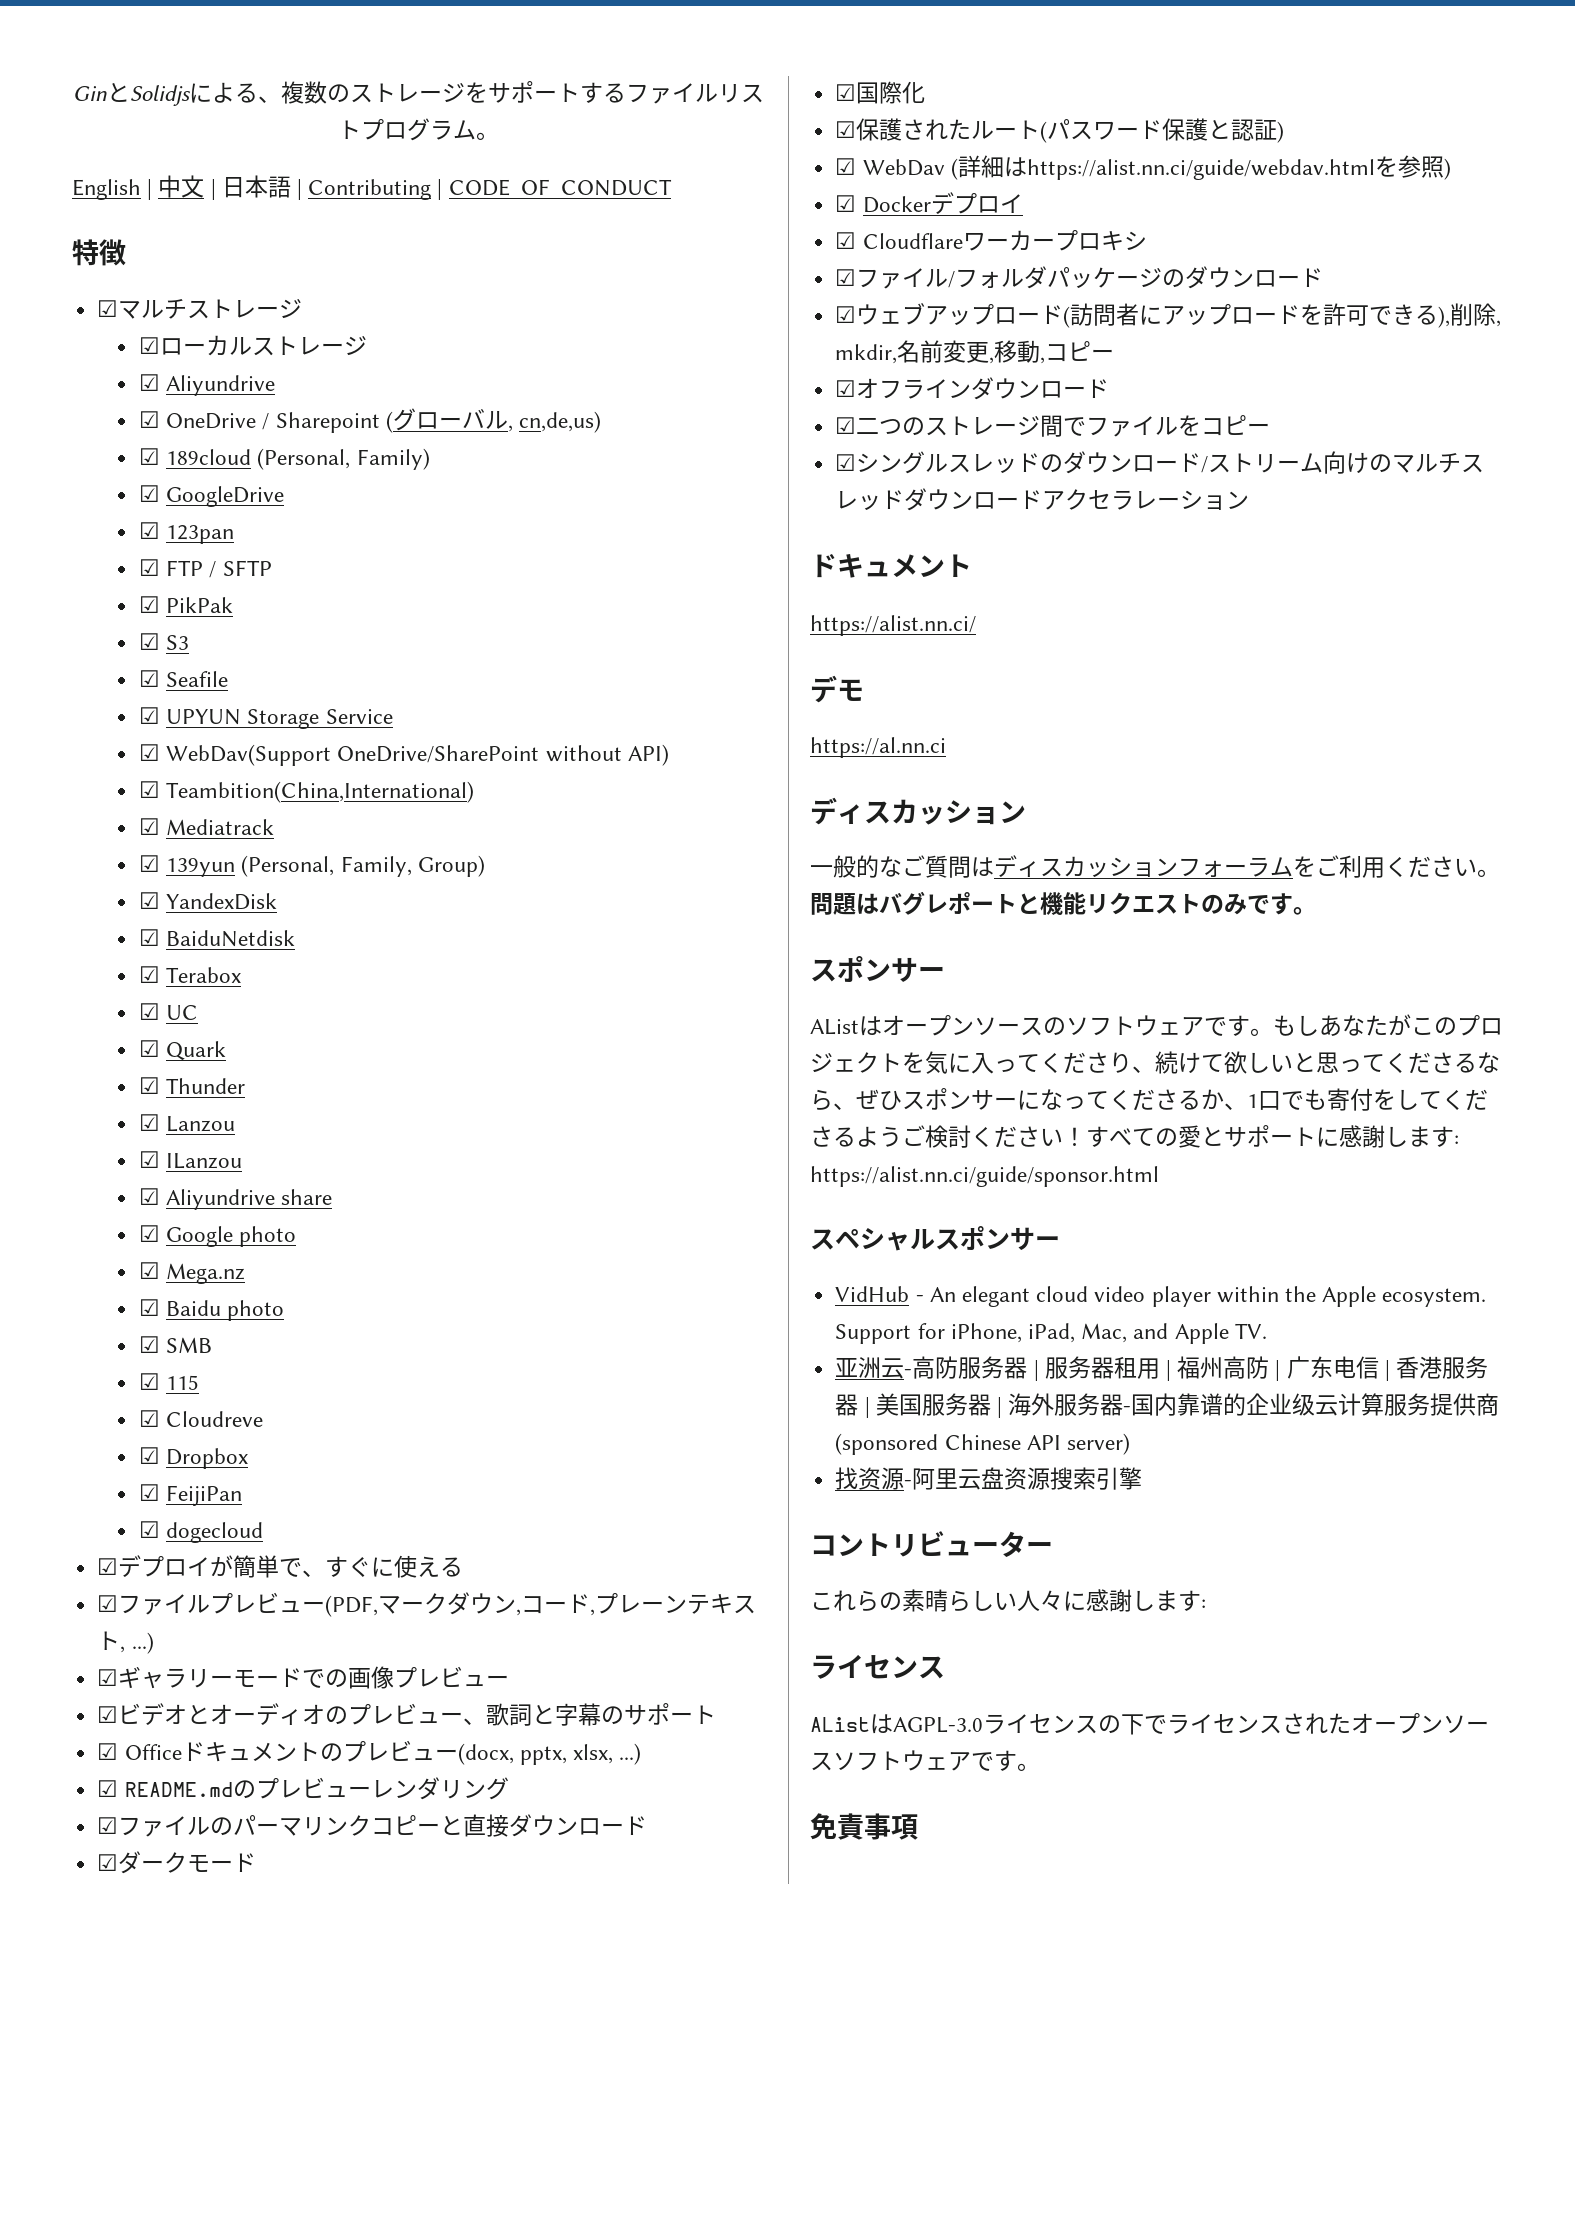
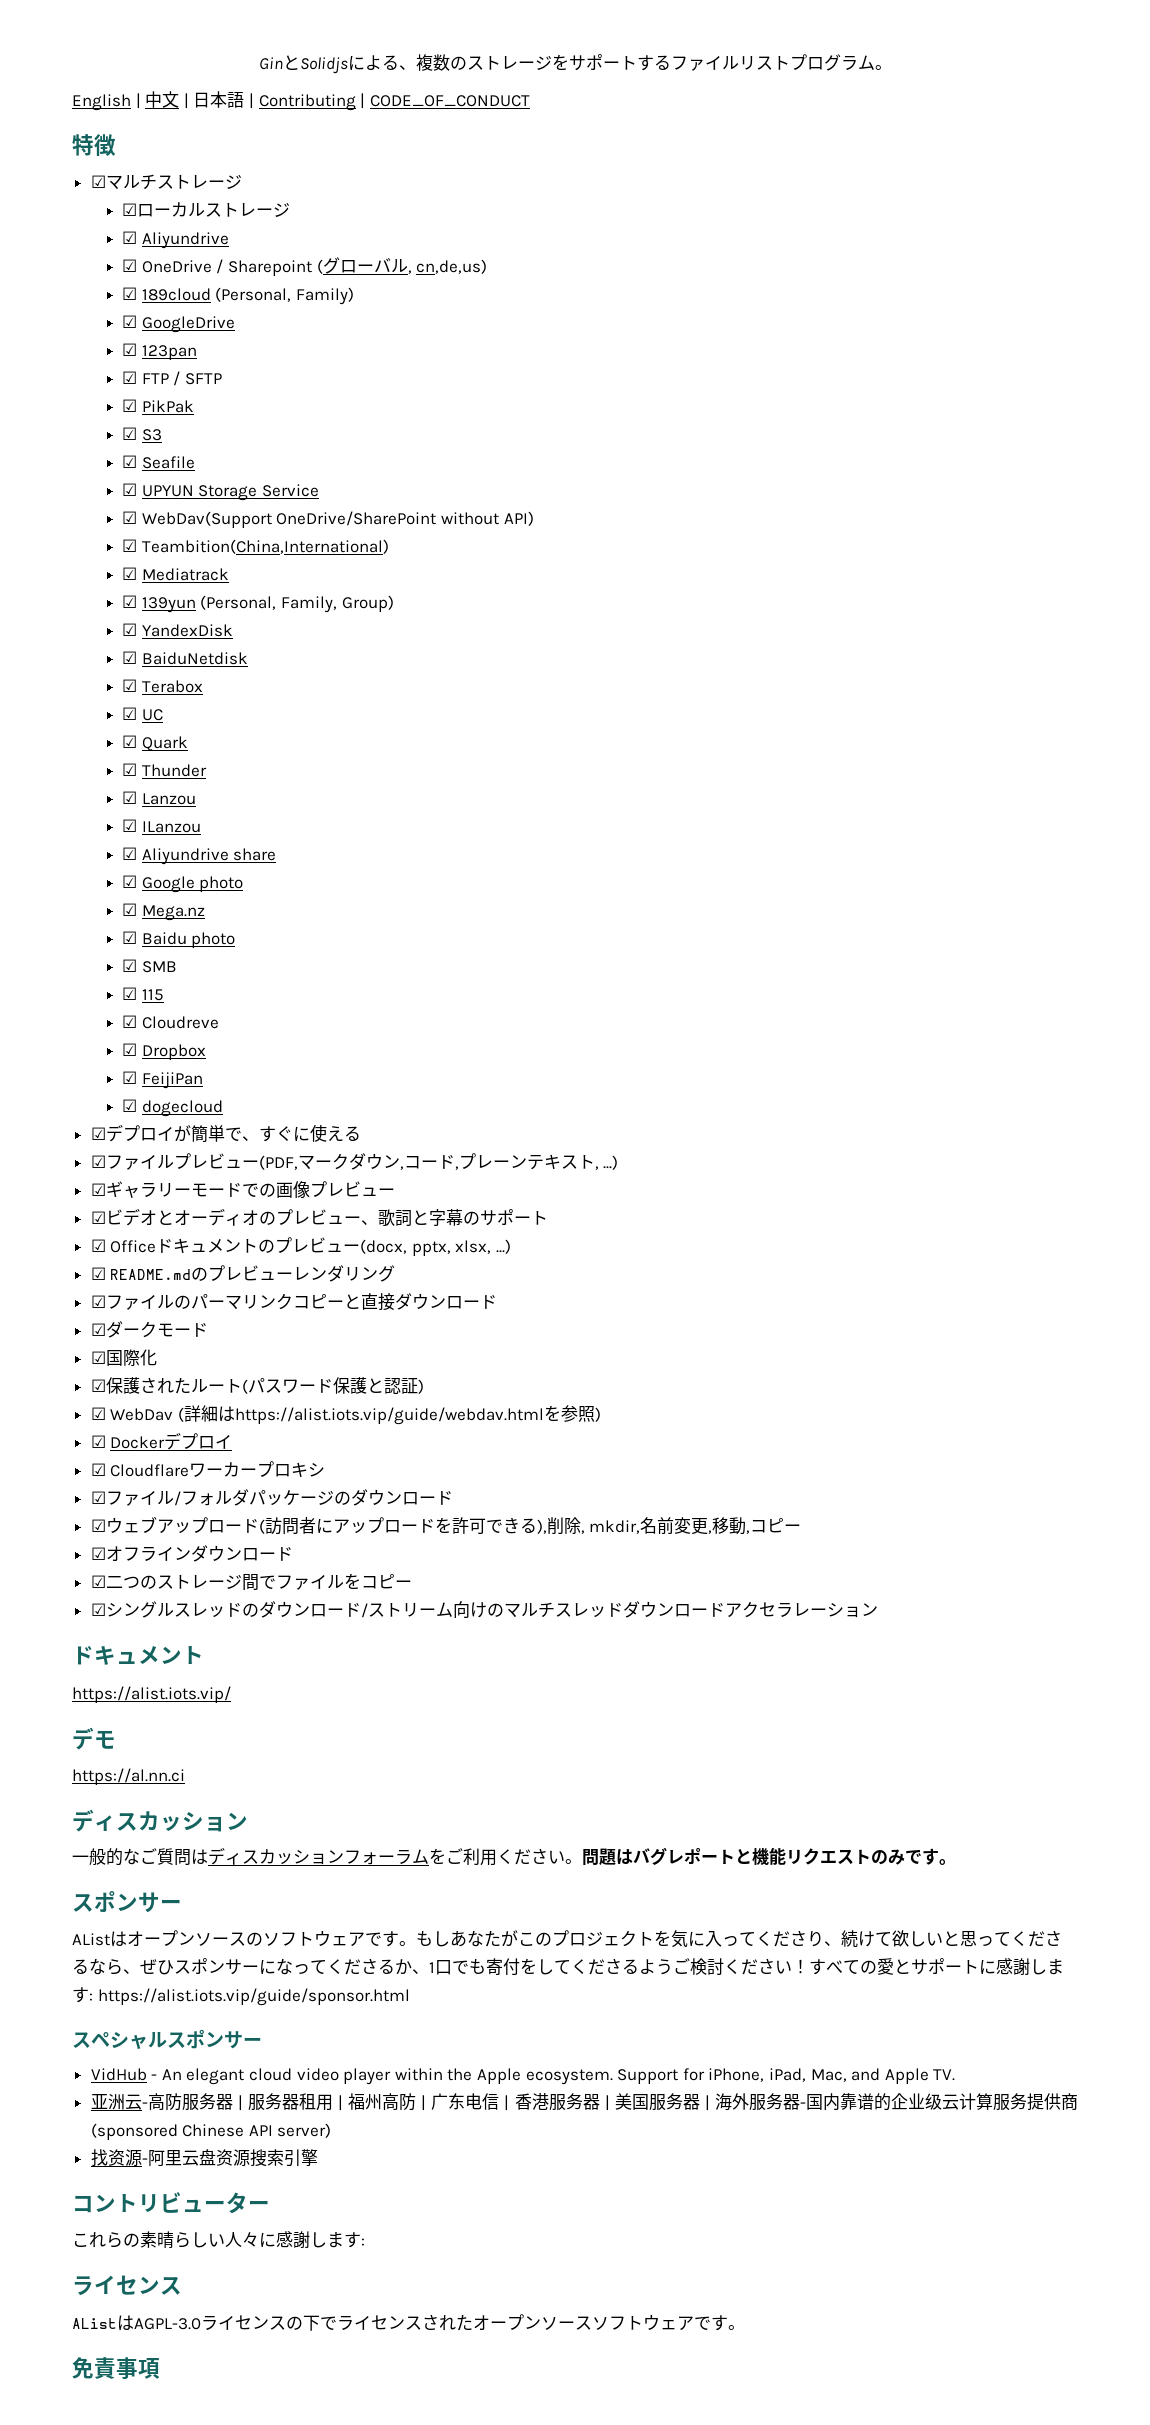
- ☑ WebDav (詳細はhttps://alist.nn.ci/guide/webdav.htmlを参照)
+ ☑ WebDav (詳細はhttps://alist.iots.vip/guide/webdav.htmlを参照)
- https://alist.nn.ci/
+ https://alist.iots.vip/
- すべての愛とサポートに感謝します: https://alist.nn.ci/guide/sponsor.html
+ すべての愛とサポートに感謝します: https://alist.iots.vip/guide/sponsor.html

